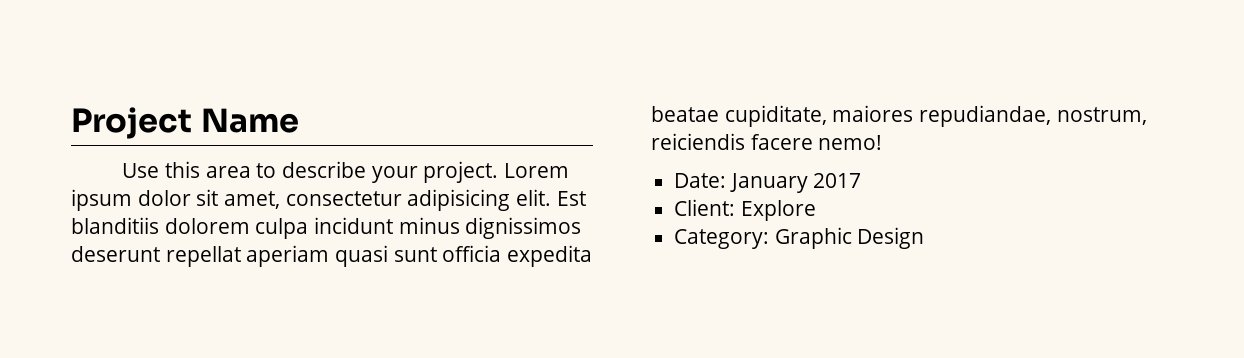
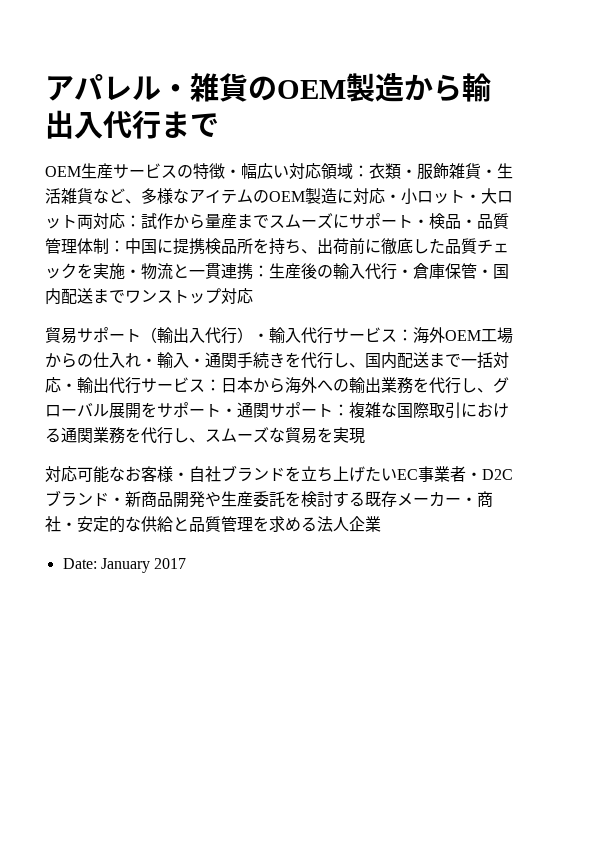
- Project Name
- Use this area to describe your project. Lorem ipsum dolor sit amet, consectetur adipisicing elit. Est blanditiis dolorem culpa incidunt minus dignissimos deserunt repellat aperiam quasi sunt officia expedita beatae cupiditate, maiores repudiandae, nostrum, reiciendis facere nemo!
+ アパレル・雑貨のOEM製造から輸出入代行まで
+ OEM生産サービスの特徴・幅広い対応領域：衣類・服飾雑貨・生活雑貨など、多様なアイテムのOEM製造に対応・小ロット・大ロット両対応：試作から量産までスムーズにサポート・検品・品質管理体制：中国に提携検品所を持ち、出荷前に徹底した品質チェックを実施・物流と一貫連携：生産後の輸入代行・倉庫保管・国内配送までワンストップ対応
+ 貿易サポート（輸出入代行）・輸入代行サービス：海外OEM工場からの仕入れ・輸入・通関手続きを代行し、国内配送まで一括対応・輸出代行サービス：日本から海外への輸出業務を代行し、グローバル展開をサポート・通関サポート：複雑な国際取引における通関業務を代行し、スムーズな貿易を実現
+ 対応可能なお客様・自社ブランドを立ち上げたいEC事業者・D2Cブランド・新商品開発や生産委託を検討する既存メーカー・商社・安定的な供給と品質管理を求める法人企業
  Date: January 2017
- Client: Explore
- Category: Graphic Design

